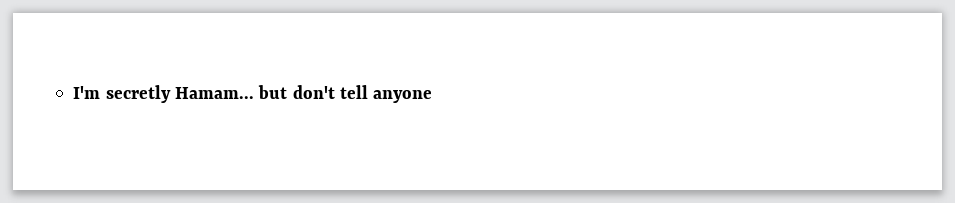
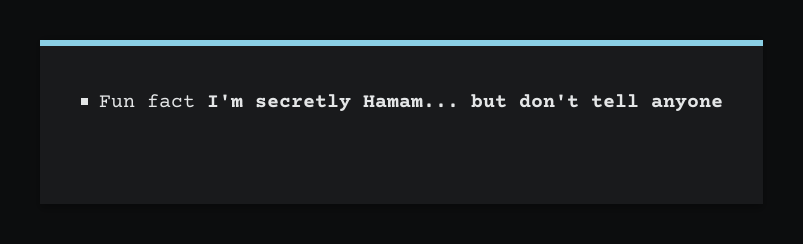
- I'm secretly Hamam... but don't tell anyone
+ Fun fact I'm secretly Hamam... but don't tell anyone

